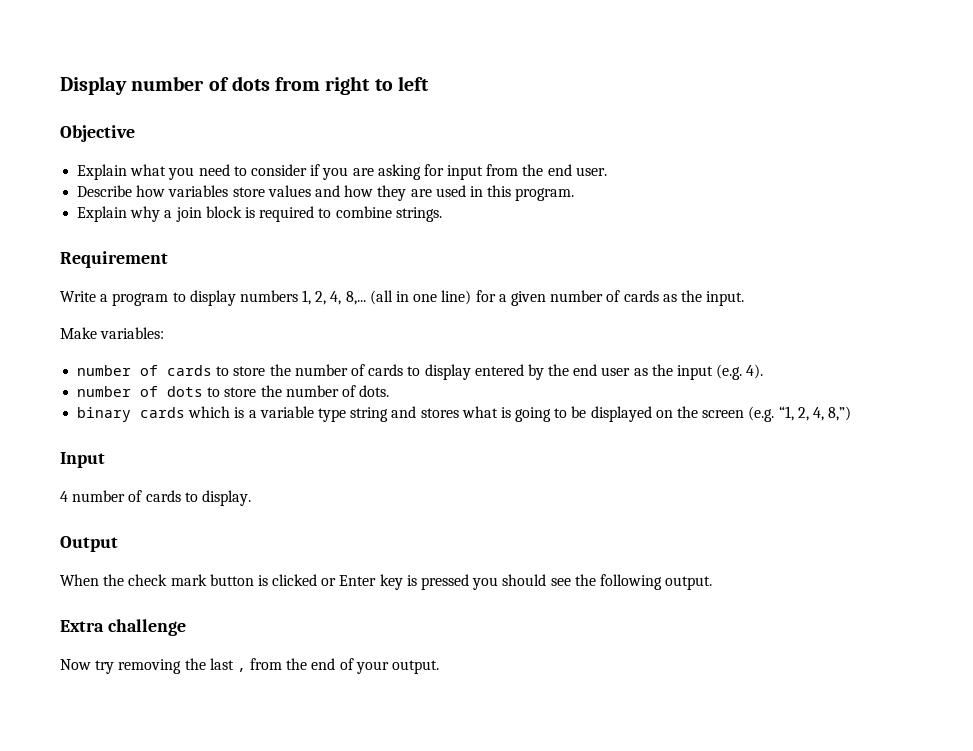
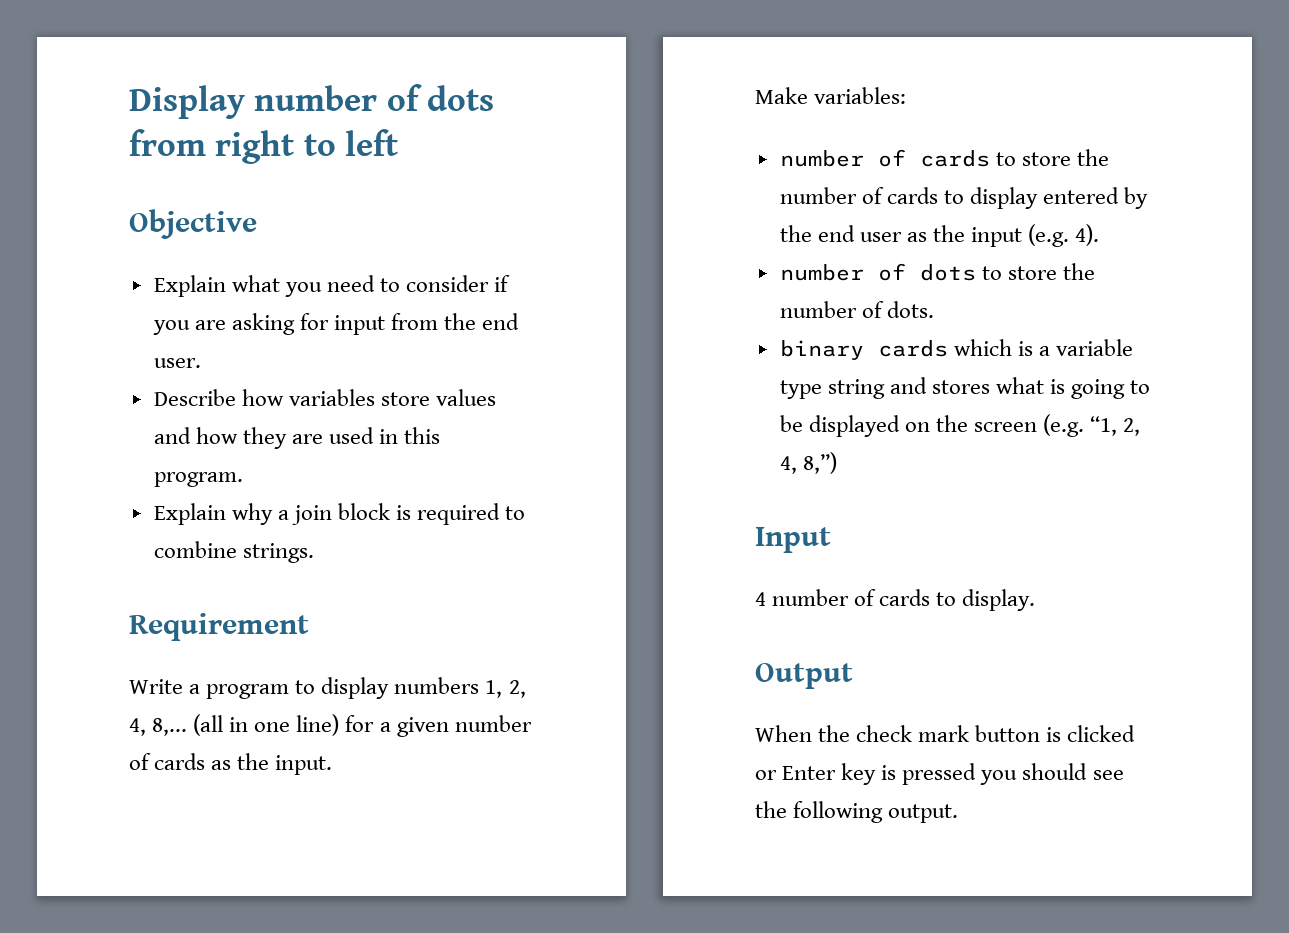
- Extra challenge
- Now try removing the last , from the end of your output.

